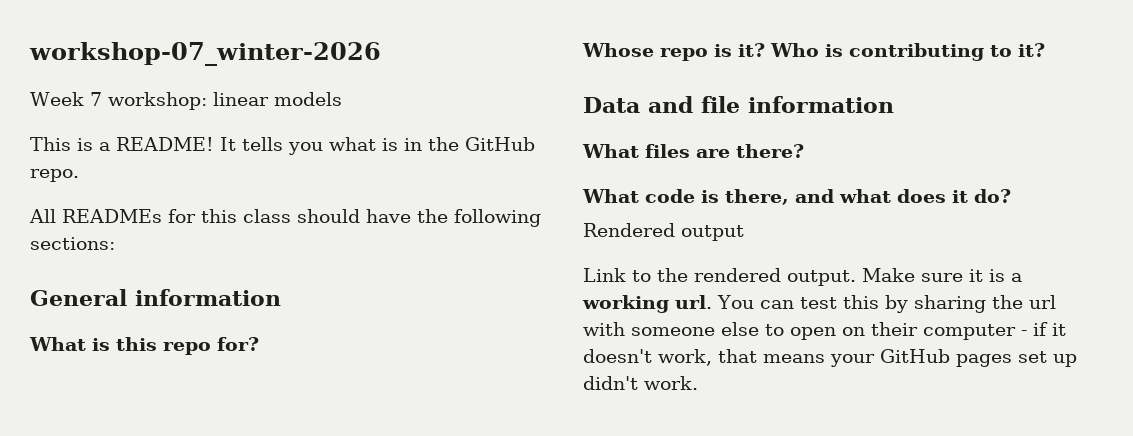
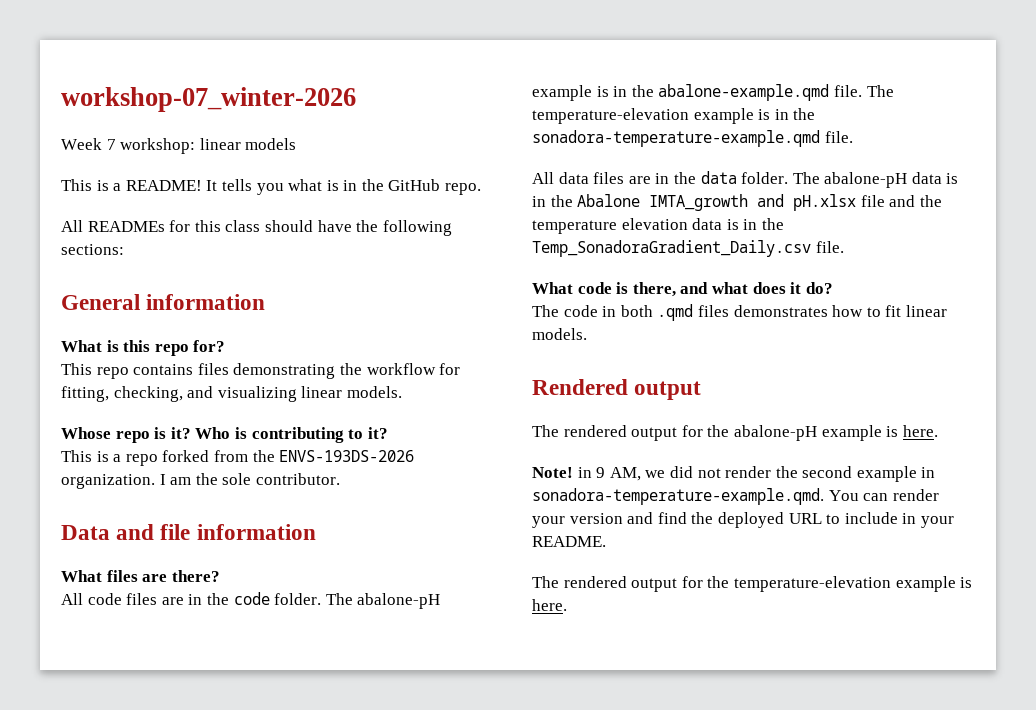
+ This repo contains files demonstrating the workflow for fitting, checking, and visualizing linear models.
+ This is a repo forked from the ENVS-193DS-2026 organization. I am the sole contributor.
+ All code files are in the code folder. The abalone-pH example is in the abalone-example.qmd file. The temperature-elevation example is in the sonadora-temperature-example.qmd file.
+ All data files are in the data folder. The abalone-pH data is in the Abalone IMTA_growth and pH.xlsx file and the temperature elevation data is in the Temp_SonadoraGradient_Daily.csv file.
+ The code in both .qmd files demonstrates how to fit linear models.
  Rendered output
- Link to the rendered output. Make sure it is a working url. You can test this by sharing the url with someone else to open on their computer - if it doesn't work, that means your GitHub pages set up didn't work.
+ The rendered output for the abalone-pH example is here.
+ Note! in 9 AM, we did not render the second example in sonadora-temperature-example.qmd. You can render your version and find the deployed URL to include in your README.
+ The rendered output for the temperature-elevation example is here.

